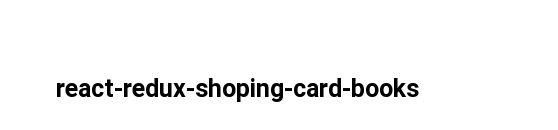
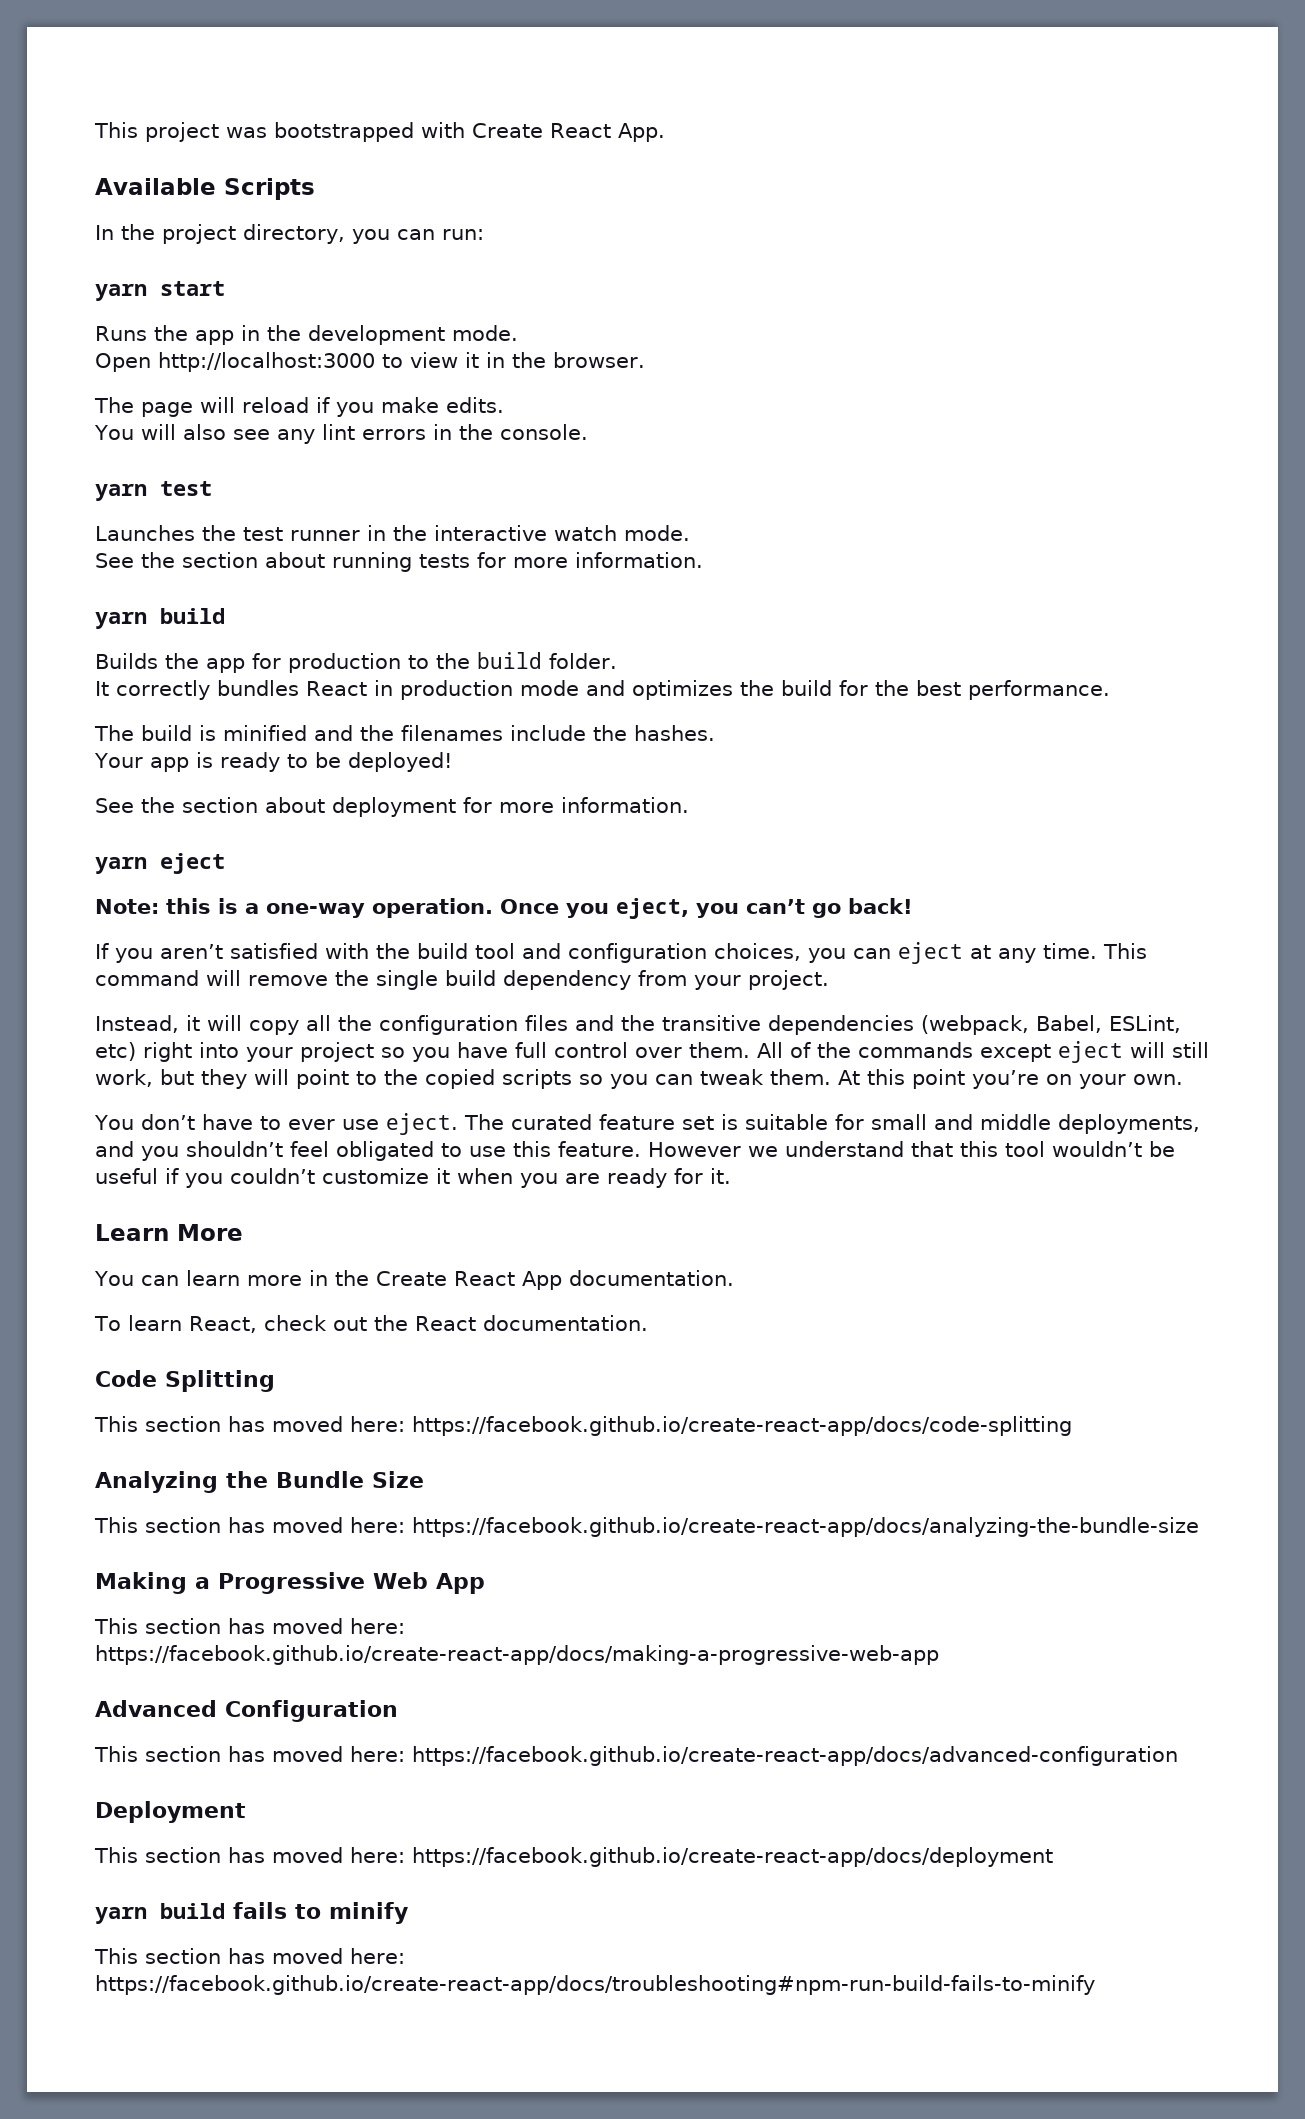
- react-redux-shoping-card-books
+ This project was bootstrapped with Create React App.
+ Available Scripts
+ In the project directory, you can run:
+ yarn start
+ Runs the app in the development mode.
+ Open http://localhost:3000 to view it in the browser.
+ The page will reload if you make edits.
+ You will also see any lint errors in the console.
+ yarn test
+ Launches the test runner in the interactive watch mode.
+ See the section about running tests for more information.
+ yarn build
+ Builds the app for production to the build folder.
+ It correctly bundles React in production mode and optimizes the build for the best performance.
+ The build is minified and the filenames include the hashes.
+ Your app is ready to be deployed!
+ See the section about deployment for more information.
+ yarn eject
+ Note: this is a one-way operation. Once you eject, you can’t go back!
+ If you aren’t satisfied with the build tool and configuration choices, you can eject at any time. This command will remove the single build dependency from your project.
+ Instead, it will copy all the configuration files and the transitive dependencies (webpack, Babel, ESLint, etc) right into your project so you have full control over them. All of the commands except eject will still work, but they will point to the copied scripts so you can tweak them. At this point you’re on your own.
+ You don’t have to ever use eject. The curated feature set is suitable for small and middle deployments, and you shouldn’t feel obligated to use this feature. However we understand that this tool wouldn’t be useful if you couldn’t customize it when you are ready for it.
+ Learn More
+ You can learn more in the Create React App documentation.
+ To learn React, check out the React documentation.
+ Code Splitting
+ This section has moved here: https://facebook.github.io/create-react-app/docs/code-splitting
+ Analyzing the Bundle Size
+ This section has moved here: https://facebook.github.io/create-react-app/docs/analyzing-the-bundle-size
+ Making a Progressive Web App
+ This section has moved here: https://facebook.github.io/create-react-app/docs/making-a-progressive-web-app
+ Advanced Configuration
+ This section has moved here: https://facebook.github.io/create-react-app/docs/advanced-configuration
+ Deployment
+ This section has moved here: https://facebook.github.io/create-react-app/docs/deployment
+ yarn build fails to minify
+ This section has moved here: https://facebook.github.io/create-react-app/docs/troubleshooting#npm-run-build-fails-to-minify

